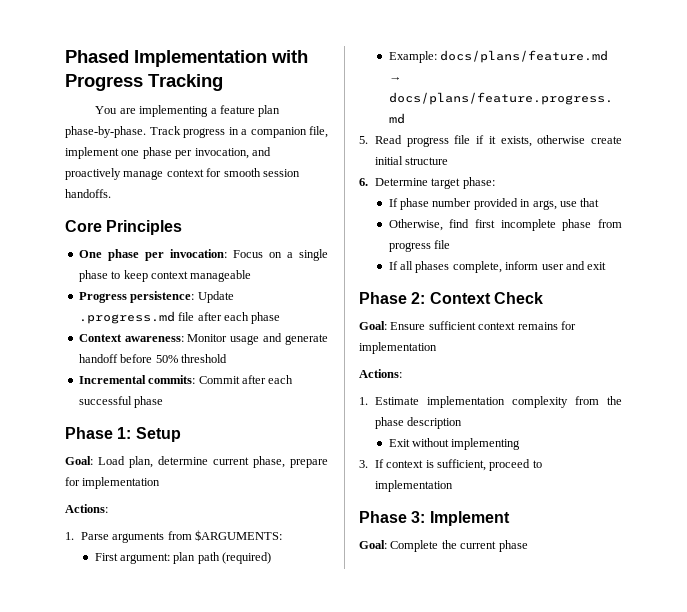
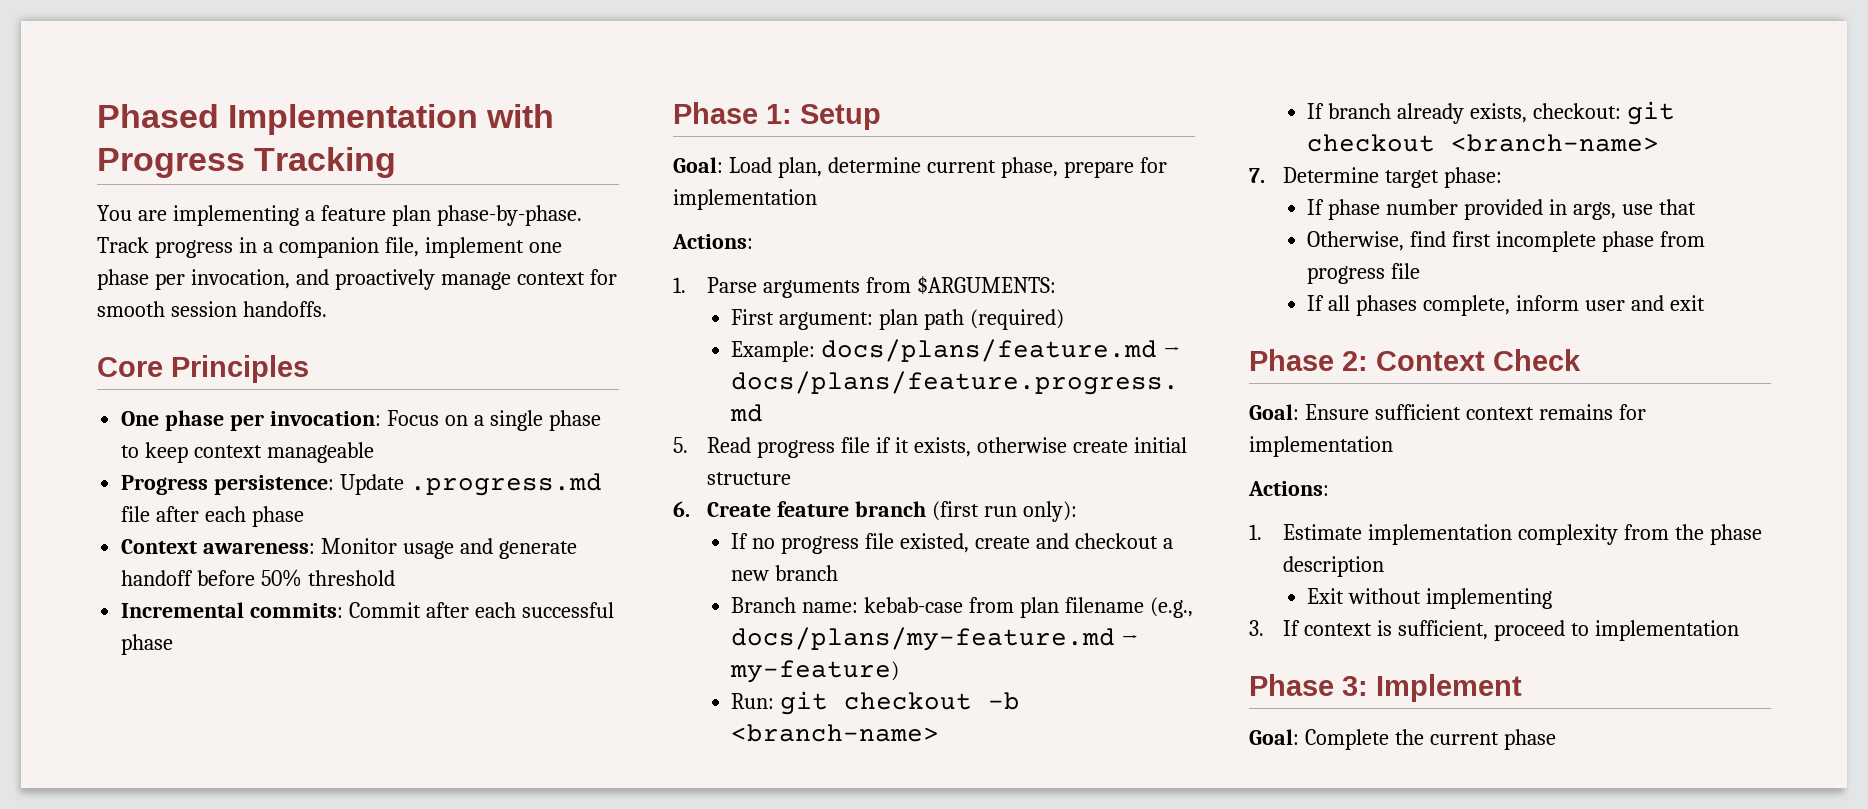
- 6. Determine target phase:
+ 6. Create feature branch (first run only):
+ If no progress file existed, create and checkout a new branch
+ Branch name: kebab-case from plan filename (e.g., docs/plans/my-feature.md → my-feature)
+ Run: git checkout -b <branch-name>
+ If branch already exists, checkout: git checkout <branch-name>
+ 7. Determine target phase:

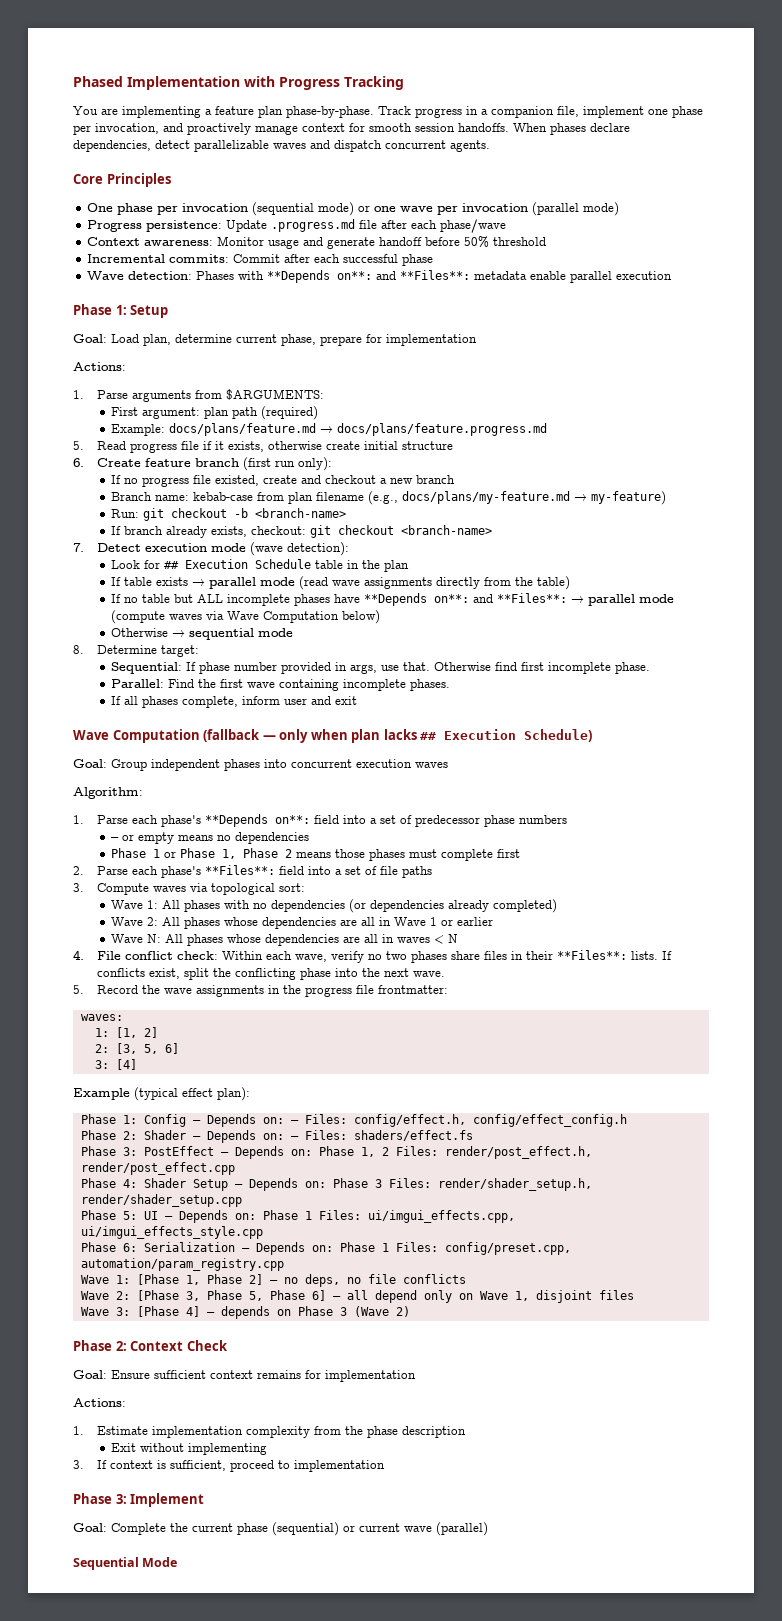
+ When phases declare dependencies, detect parallelizable waves and dispatch concurrent agents.
- One phase per invocation: Focus on a single phase to keep context manageable
+ One phase per invocation (sequential mode) or one wave per invocation (parallel mode)
- Progress persistence: Update .progress.md file after each phase
+ Progress persistence: Update .progress.md file after each phase/wave
+ Wave detection: Phases with **Depends on**: and **Files**: metadata enable parallel execution
- 7. Determine target phase:
- If phase number provided in args, use that
- Otherwise, find first incomplete phase from progress file
+ 7. Detect execution mode (wave detection):
+ Look for ## Execution Schedule table in the plan
+ If table exists → parallel mode (read wave assignments directly from the table)
+ If no table but ALL incomplete phases have **Depends on**: and **Files**: → parallel mode (compute waves via Wave Computation below)
+ Otherwise → sequential mode
+ 8. Determine target:
+ Sequential: If phase number provided in args, use that. Otherwise find first incomplete phase.
+ Parallel: Find the first wave containing incomplete phases.
+ Wave Computation (fallback — only when plan lacks ## Execution Schedule)
+ Goal: Group independent phases into concurrent execution waves
+ Algorithm:
+ 1. Parse each phase's **Depends on**: field into a set of predecessor phase numbers
+ — or empty means no dependencies
+ Phase 1 or Phase 1, Phase 2 means those phases must complete first
+ 2. Parse each phase's **Files**: field into a set of file paths
+ 3. Compute waves via topological sort:
+ Wave 1: All phases with no dependencies (or dependencies already completed)
+ Wave 2: All phases whose dependencies are all in Wave 1 or earlier
+ Wave N: All phases whose dependencies are all in waves < N
+ 4. File conflict check: Within each wave, verify no two phases share files in their **Files**: lists. If conflicts exist, split the conflicting phase into the next wave.
+ 5. Record the wave assignments in the progress file frontmatter:
+ waves:
+ 1: [1, 2]
+ 2: [3, 5, 6]
+ 3: [4]
+ Example (typical effect plan):
+ Phase 1: Config — Depends on: — Files: config/effect.h, config/effect_config.h
+ Phase 2: Shader — Depends on: — Files: shaders/effect.fs
+ Phase 3: PostEffect — Depends on: Phase 1, 2 Files: render/post_effect.h, render/post_effect.cpp
+ Phase 4: Shader Setup — Depends on: Phase 3 Files: render/shader_setup.h, render/shader_setup.cpp
+ Phase 5: UI — Depends on: Phase 1 Files: ui/imgui_effects.cpp, ui/imgui_effects_style.cpp
+ Phase 6: Serialization — Depends on: Phase 1 Files: config/preset.cpp, automation/param_registry.cpp
+ Wave 1: [Phase 1, Phase 2] — no deps, no file conflicts
+ Wave 2: [Phase 3, Phase 5, Phase 6] — all depend only on Wave 1, disjoint files
+ Wave 3: [Phase 4] — depends on Phase 3 (Wave 2)
- Goal: Complete the current phase
+ Goal: Complete the current phase (sequential) or current wave (parallel)
+ Sequential Mode

